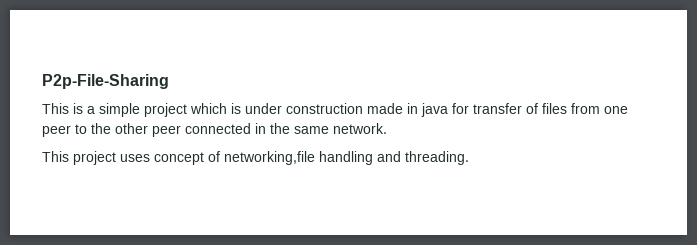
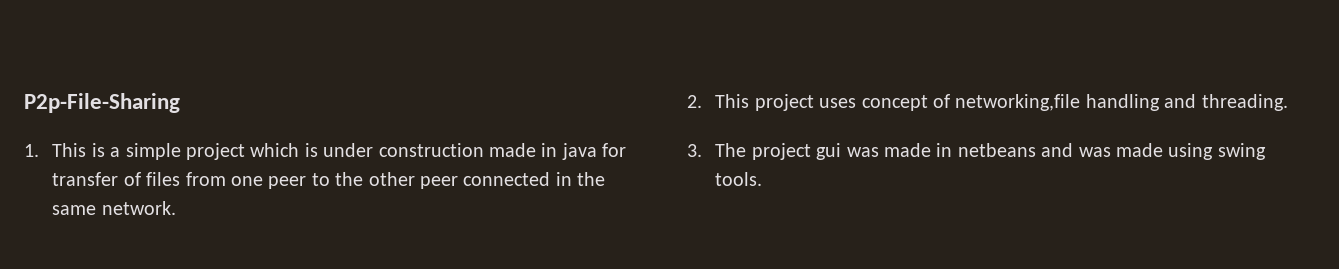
- This is a simple project which is under construction made in java for transfer of files from one peer to the other peer connected in the same network.
+ 1. This is a simple project which is under construction made in java for transfer of files from one peer to the other peer connected in the same network.
- This project uses concept of networking,file handling and threading.
+ 2. This project uses concept of networking,file handling and threading.
+ 3. The project gui was made in netbeans and was made using swing tools.

